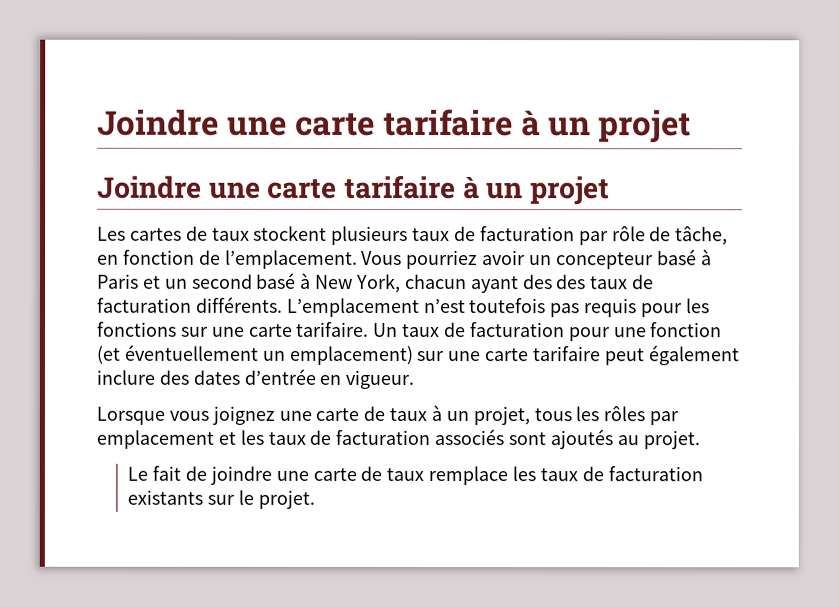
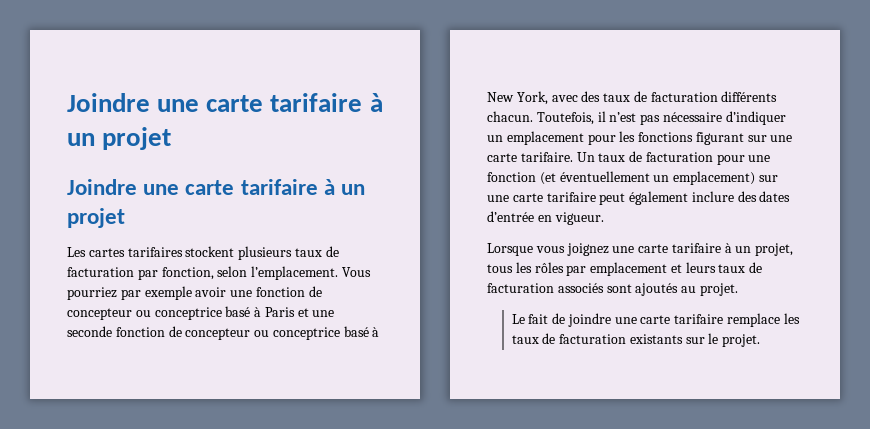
- Les cartes de taux stockent plusieurs taux de facturation par rôle de tâche, en fonction de l’emplacement. Vous pourriez avoir un concepteur basé à Paris et un second basé à New York, chacun ayant des des taux de facturation différents. L’emplacement n’est toutefois pas requis pour les fonctions sur une carte tarifaire.
+ Les cartes tarifaires stockent plusieurs taux de facturation par fonction, selon l’emplacement. Vous pourriez par exemple avoir une fonction de concepteur ou conceptrice basé à Paris et une seconde fonction de concepteur ou conceptrice basé à New York, avec des taux de facturation différents chacun. Toutefois, il n’est pas nécessaire d’indiquer un emplacement pour les fonctions figurant sur une carte tarifaire.
- Lorsque vous joignez une carte de taux à un projet, tous les rôles par emplacement et les taux de facturation associés sont ajoutés au projet.
+ Lorsque vous joignez une carte tarifaire à un projet, tous les rôles par emplacement et leurs taux de facturation associés sont ajoutés au projet.
- Le fait de joindre une carte de taux remplace les taux de facturation existants sur le projet.
+ Le fait de joindre une carte tarifaire remplace les taux de facturation existants sur le projet.

